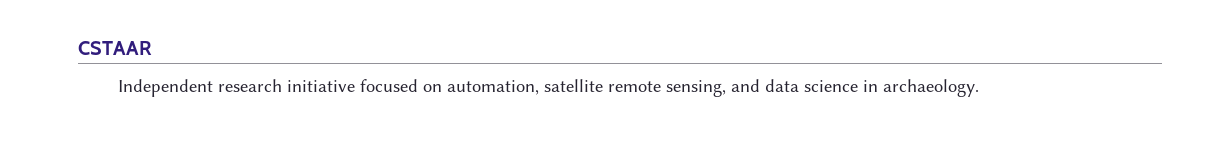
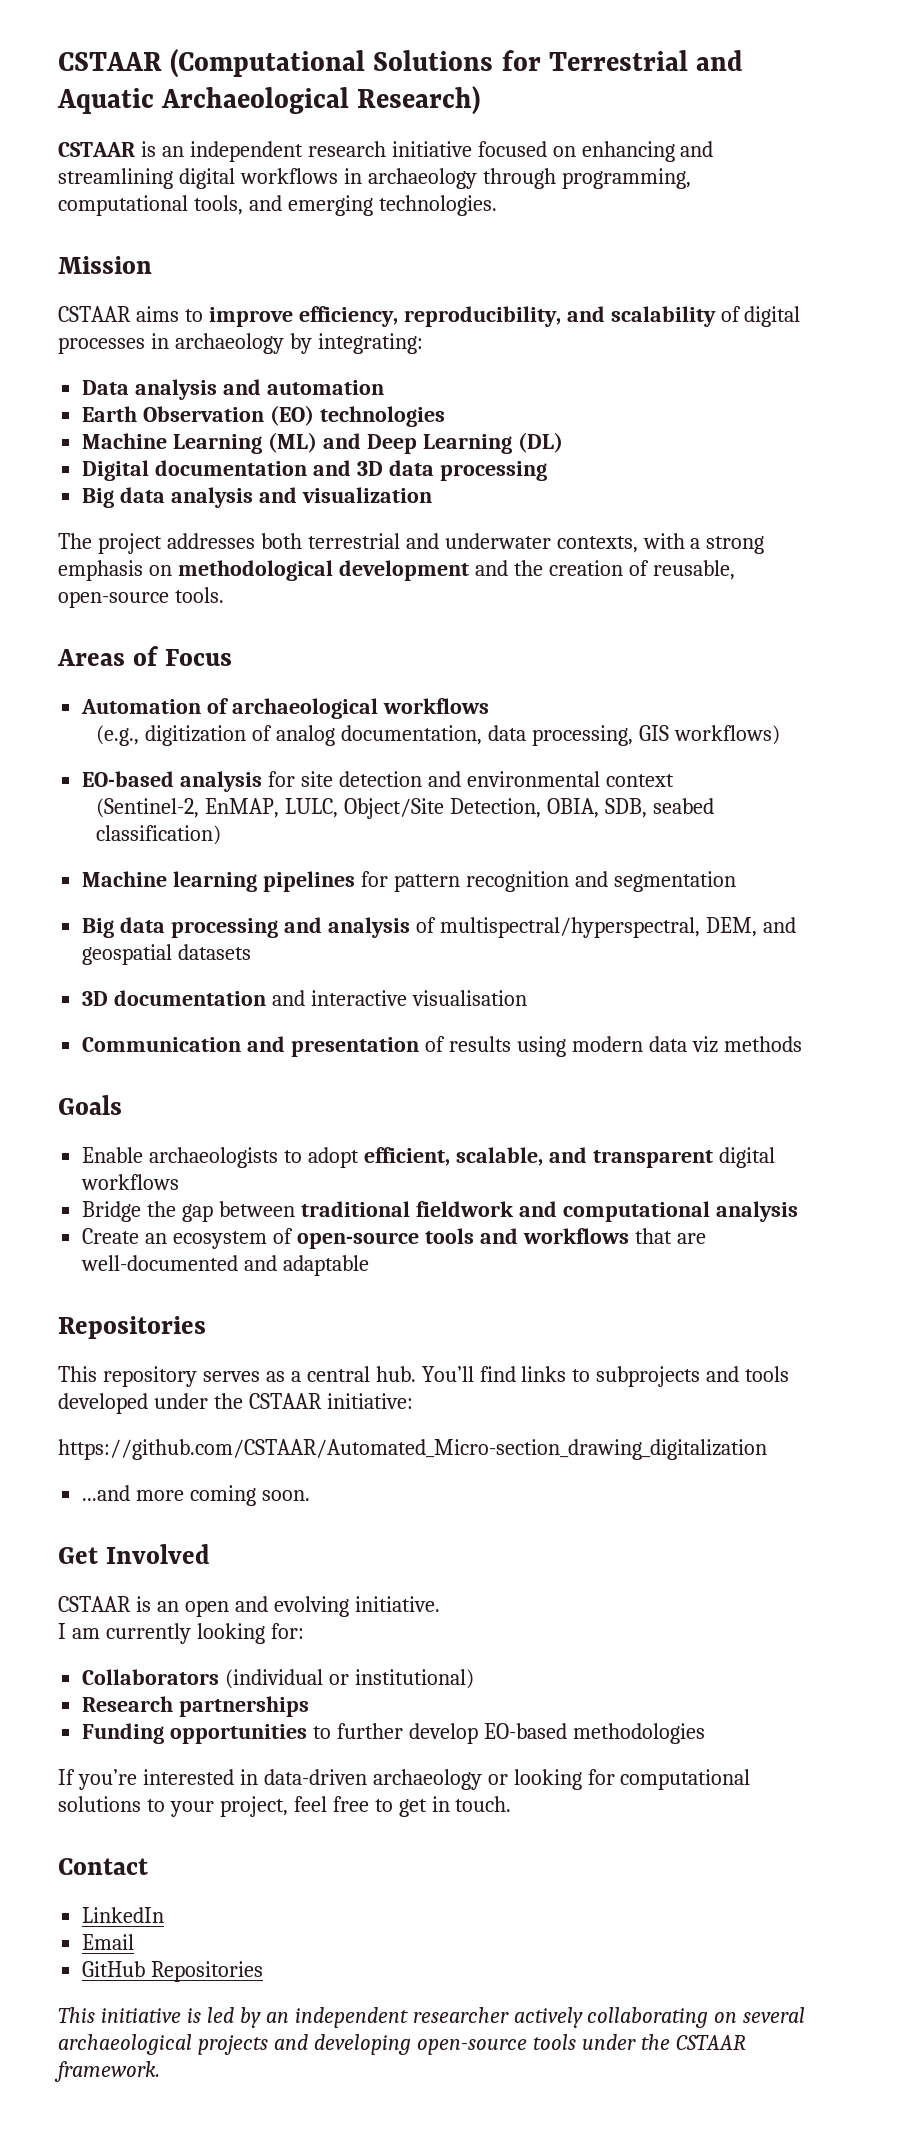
- CSTAAR
- Independent research initiative focused on automation, satellite remote sensing, and data science in archaeology.
+ CSTAAR (Computational Solutions for Terrestrial and Aquatic Archaeological Research)
+ CSTAAR is an independent research initiative focused on enhancing and streamlining digital workflows in archaeology through programming, computational tools, and emerging technologies.
+ Mission
+ CSTAAR aims to improve efficiency, reproducibility, and scalability of digital processes in archaeology by integrating:
+ Data analysis and automation
+ Earth Observation (EO) technologies
+ Machine Learning (ML) and Deep Learning (DL)
+ Digital documentation and 3D data processing
+ Big data analysis and visualization
+ The project addresses both terrestrial and underwater contexts, with a strong emphasis on methodological development and the creation of reusable, open-source tools.
+ Areas of Focus
+ Automation of archaeological workflows
+ (e.g., digitization of analog documentation, data processing, GIS workflows)
+ EO-based analysis for site detection and environmental context
+ (Sentinel-2, EnMAP, LULC, Object/Site Detection, OBIA, SDB, seabed classification)
+ Machine learning pipelines for pattern recognition and segmentation
+ Big data processing and analysis of multispectral/hyperspectral, DEM, and geospatial datasets
+ 3D documentation and interactive visualisation
+ Communication and presentation of results using modern data viz methods
+ Goals
+ Enable archaeologists to adopt efficient, scalable, and transparent digital workflows
+ Bridge the gap between traditional fieldwork and computational analysis
+ Create an ecosystem of open-source tools and workflows that are well-documented and adaptable
+ Repositories
+ This repository serves as a central hub. You’ll find links to subprojects and tools developed under the CSTAAR initiative:
+ https://github.com/CSTAAR/Automated_Micro-section_drawing_digitalization
+ ...and more coming soon.
+ Get Involved
+ CSTAAR is an open and evolving initiative.
+ I am currently looking for:
+ Collaborators (individual or institutional)
+ Research partnerships
+ Funding opportunities to further develop EO-based methodologies
+ If you’re interested in data-driven archaeology or looking for computational solutions to your project, feel free to get in touch.
+ Contact
+ LinkedIn
+ Email
+ GitHub Repositories
+ This initiative is led by an independent researcher actively collaborating on several archaeological projects and developing open-source tools under the CSTAAR framework.

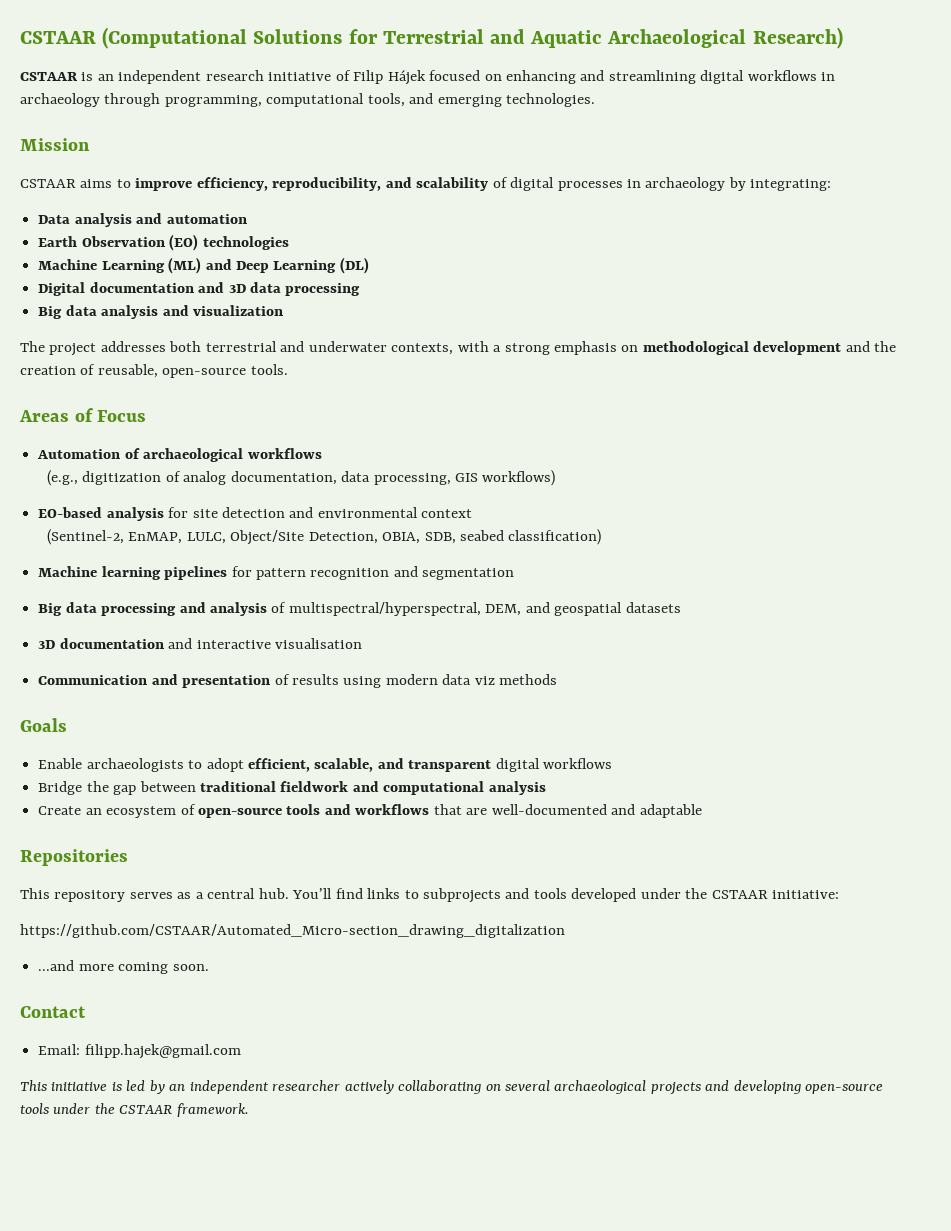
- CSTAAR is an independent research initiative focused on enhancing and streamlining digital workflows in archaeology through programming, computational tools, and emerging technologies.
+ CSTAAR is an independent research initiative of Filip Hájek focused on enhancing and streamlining digital workflows in archaeology through programming, computational tools, and emerging technologies.
- Get Involved
- CSTAAR is an open and evolving initiative.
- I am currently looking for:
- Collaborators (individual or institutional)
- Research partnerships
- Funding opportunities to further develop EO-based methodologies
- If you’re interested in data-driven archaeology or looking for computational solutions to your project, feel free to get in touch.
  Contact
- LinkedIn
- Email
- GitHub Repositories
+ Email: filipp.hajek@gmail.com

